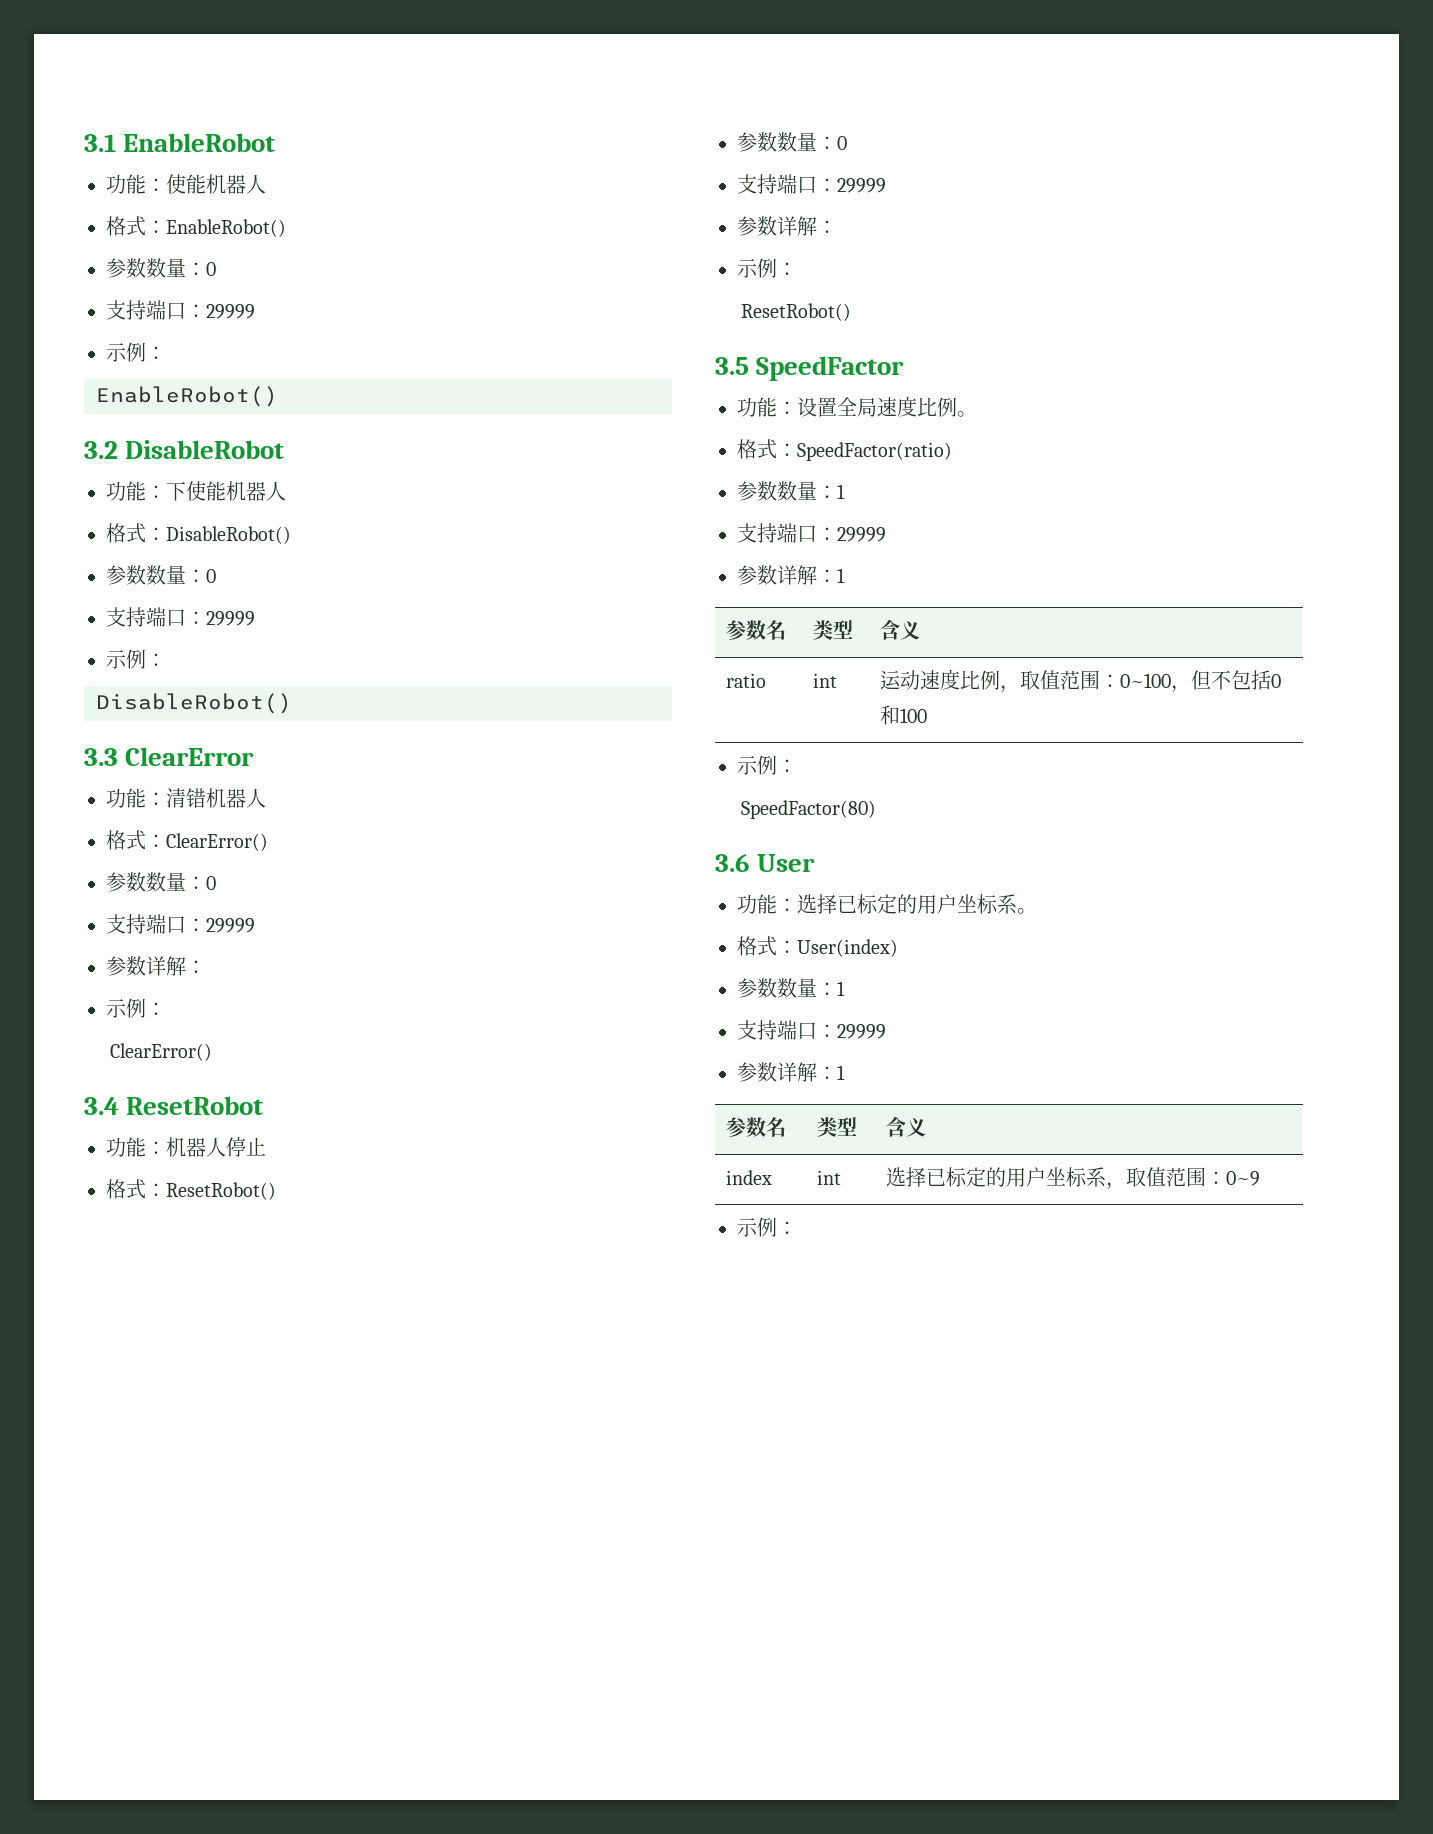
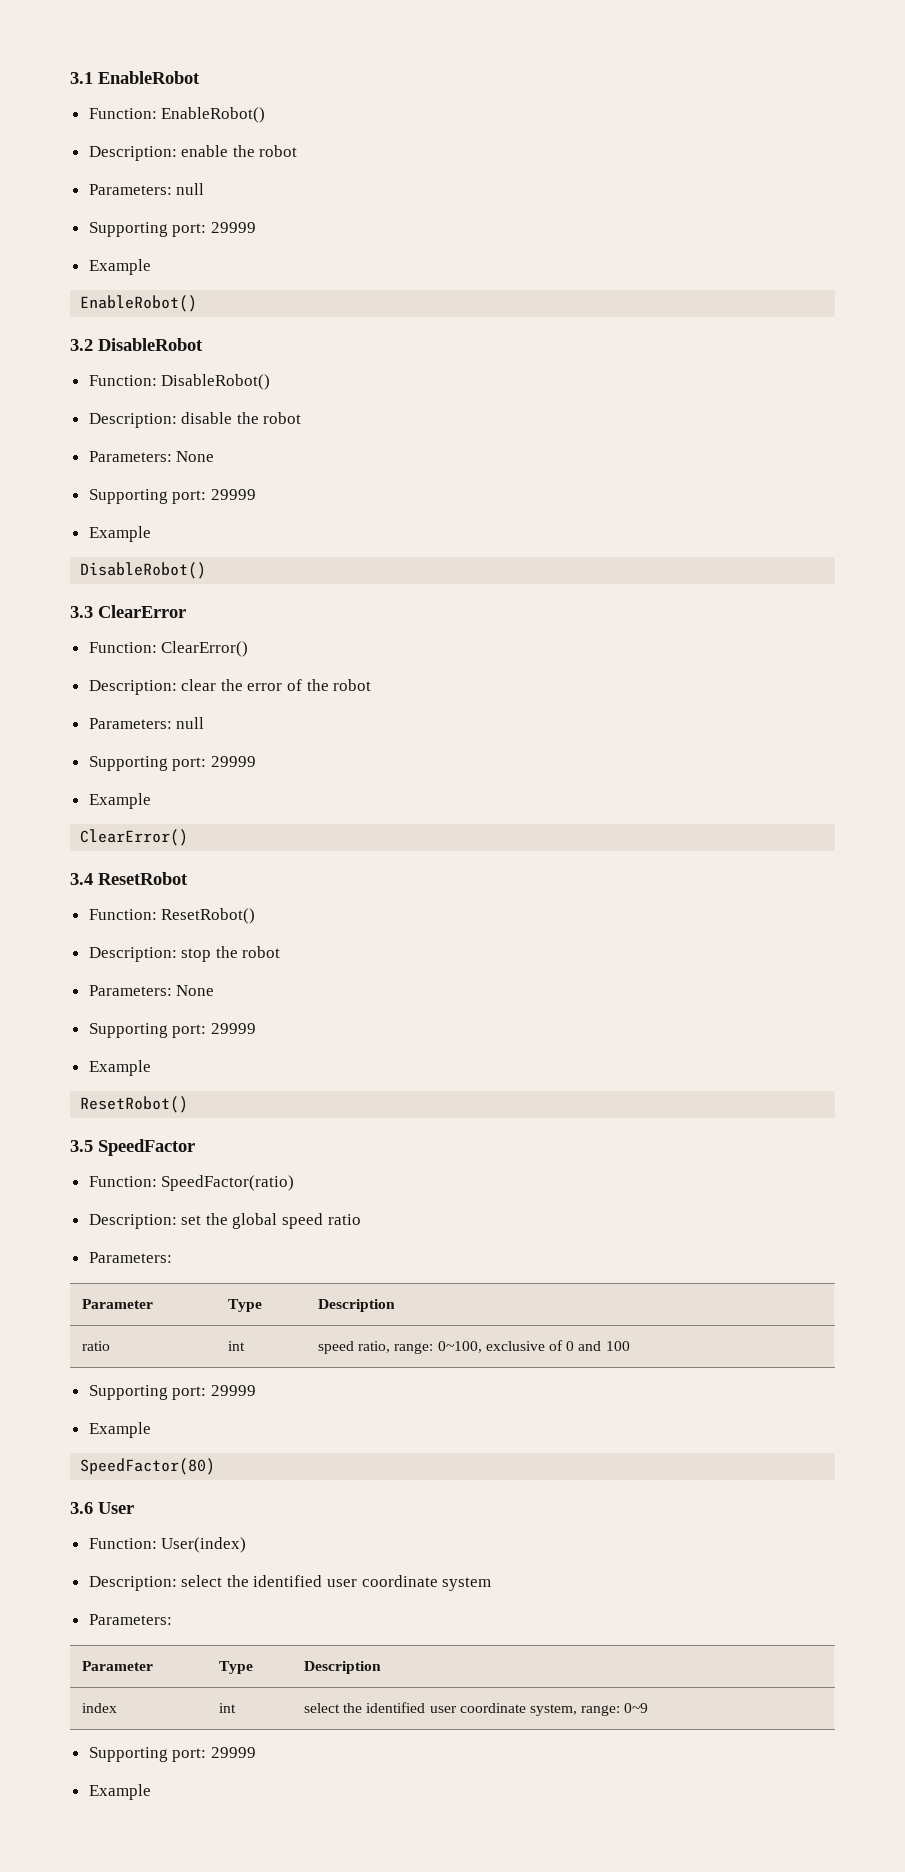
- 功能：使能机器人
- 格式：EnableRobot()
- 参数数量：0
- 支持端口：29999
- 示例：
+ Function: EnableRobot()
+ Description: enable the robot
+ Parameters: null
+ Supporting port: 29999
+ Example
- 功能：下使能机器人
- 格式：DisableRobot()
- 参数数量：0
- 支持端口：29999
- 示例：
+ Function: DisableRobot()
+ Description: disable the robot
+ Parameters: None
+ Supporting port: 29999
+ Example
- 功能：清错机器人
- 格式：ClearError()
- 参数数量：0
- 支持端口：29999
- 参数详解：
- 示例：
+ Function: ClearError()
+ Description: clear the error of the robot
+ Parameters: null
+ Supporting port: 29999
+ Example
  ClearError()
  3.4 ResetRobot
- 功能：机器人停止
- 格式：ResetRobot()
- 参数数量：0
- 支持端口：29999
- 参数详解：
- 示例：
+ Function: ResetRobot()
+ Description: stop the robot
+ Parameters: None
+ Supporting port: 29999
+ Example
  ResetRobot()
  3.5 SpeedFactor
- 功能：设置全局速度比例。
- 格式：SpeedFactor(ratio)
- 参数数量：1
- 支持端口：29999
- 参数详解：1
- 参数名 | 类型 | 含义
- ratio | int | 运动速度比例，取值范围：0~100，但不包括0和100
- 示例：
+ Function: SpeedFactor(ratio)
+ Description: set the global speed ratio
+ Parameters:
+ Parameter | Type | Description
+ ratio | int | speed ratio, range: 0~100, exclusive of 0 and 100
+ Supporting port: 29999
+ Example
  SpeedFactor(80)
  3.6 User
- 功能：选择已标定的用户坐标系。
- 格式：User(index)
- 参数数量：1
- 支持端口：29999
- 参数详解：1
- 参数名 | 类型 | 含义
- index | int | 选择已标定的用户坐标系，取值范围：0~9
- 示例：
+ Function: User(index)
+ Description: select the identified user coordinate system
+ Parameters:
+ Parameter | Type | Description
+ index | int | select the identified user coordinate system, range: 0~9
+ Supporting port: 29999
+ Example

